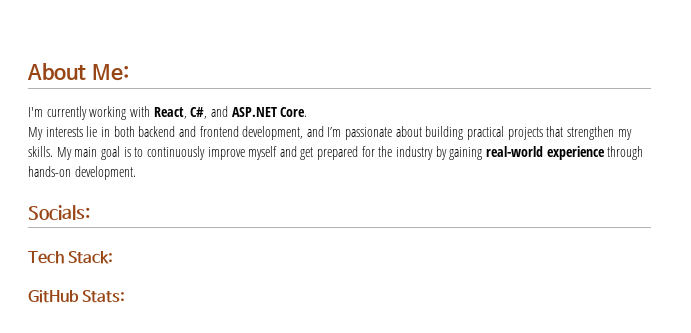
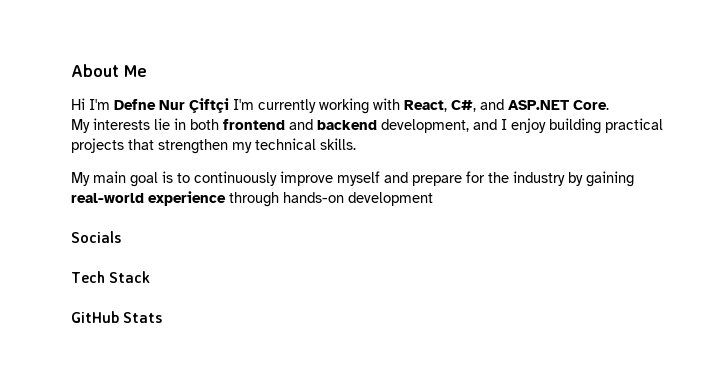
- About Me:
- I'm currently working with React, C#, and ASP.NET Core.
+ About Me
+ Hi I'm Defne Nur Çiftçi I'm currently working with React, C#, and ASP.NET Core.
- My interests lie in both backend and frontend development, and I’m passionate about building practical projects that strengthen my skills. My main goal is to continuously improve myself and get prepared for the industry by gaining real-world experience through hands-on development.
- Socials:
+ My interests lie in both frontend and backend development, and I enjoy building practical projects that strengthen my technical skills.
+ My main goal is to continuously improve myself and prepare for the industry by gaining real-world experience through hands-on development
+ Socials
- Tech Stack:
+ Tech Stack
- GitHub Stats:
+ GitHub Stats

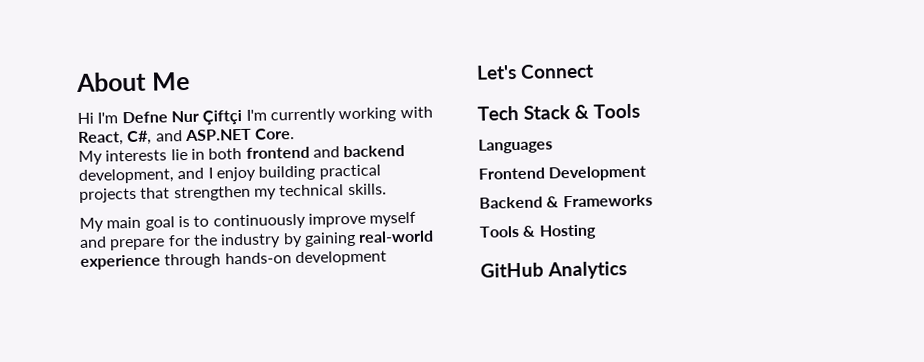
- Socials
+ Let's Connect
- Tech Stack
+ Tech Stack & Tools
+ Languages
+ Frontend Development
+ Backend & Frameworks
+ Tools & Hosting
- GitHub Stats
+ GitHub Analytics

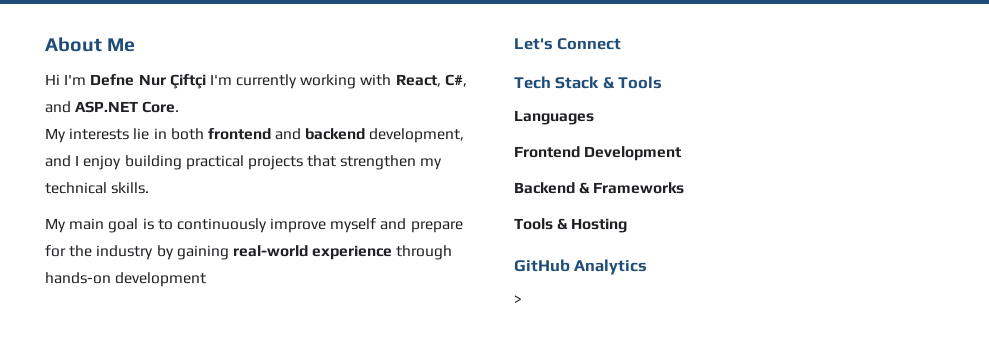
+ >

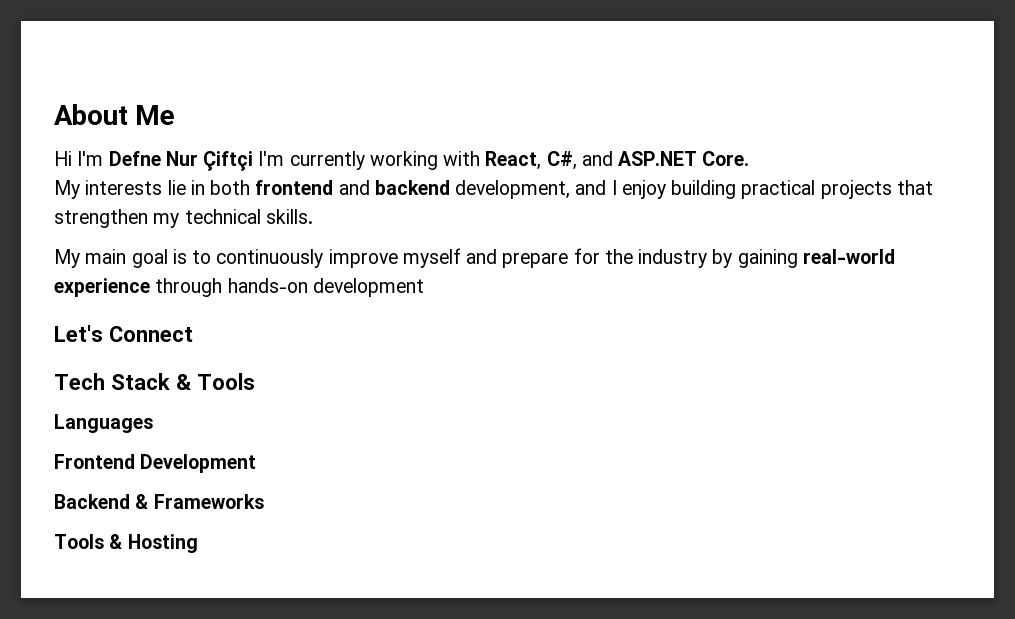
- GitHub Analytics
- >

